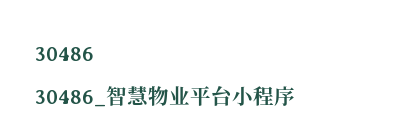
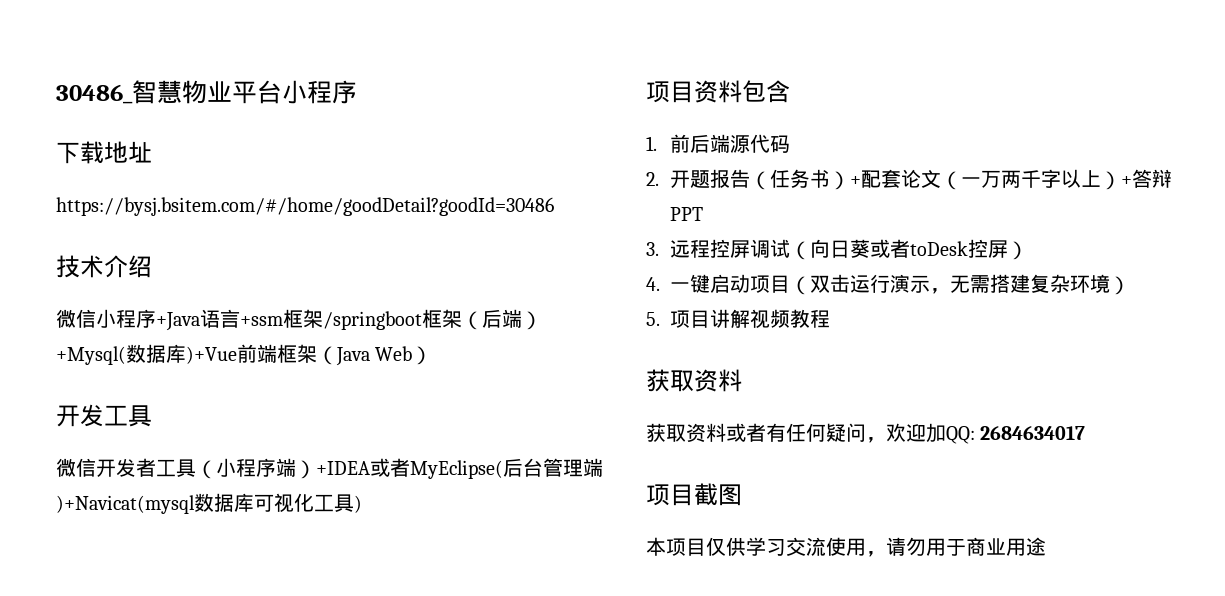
- 30486
+ 下载地址
+ https://bysj.bsitem.com/#/home/goodDetail?goodId=30486
+ 技术介绍
+ 微信小程序+Java语言+ssm框架/springboot框架（后端）+Mysql(数据库)+Vue前端框架（Java Web）
+ 开发工具
+ 微信开发者工具（小程序端）+IDEA或者MyEclipse(后台管理端)+Navicat(mysql数据库可视化工具)
+ 项目资料包含
+ 1.前后端源代码
+ 2.开题报告（任务书）+配套论文（一万两千字以上）+答辩PPT
+ 3.远程控屏调试（向日葵或者toDesk控屏）
+ 4.一键启动项目（双击运行演示，无需搭建复杂环境）
+ 5.项目讲解视频教程
+ 获取资料
+ 获取资料或者有任何疑问，欢迎加QQ: 2684634017
+ 项目截图
+ 本项目仅供学习交流使用，请勿用于商业用途

